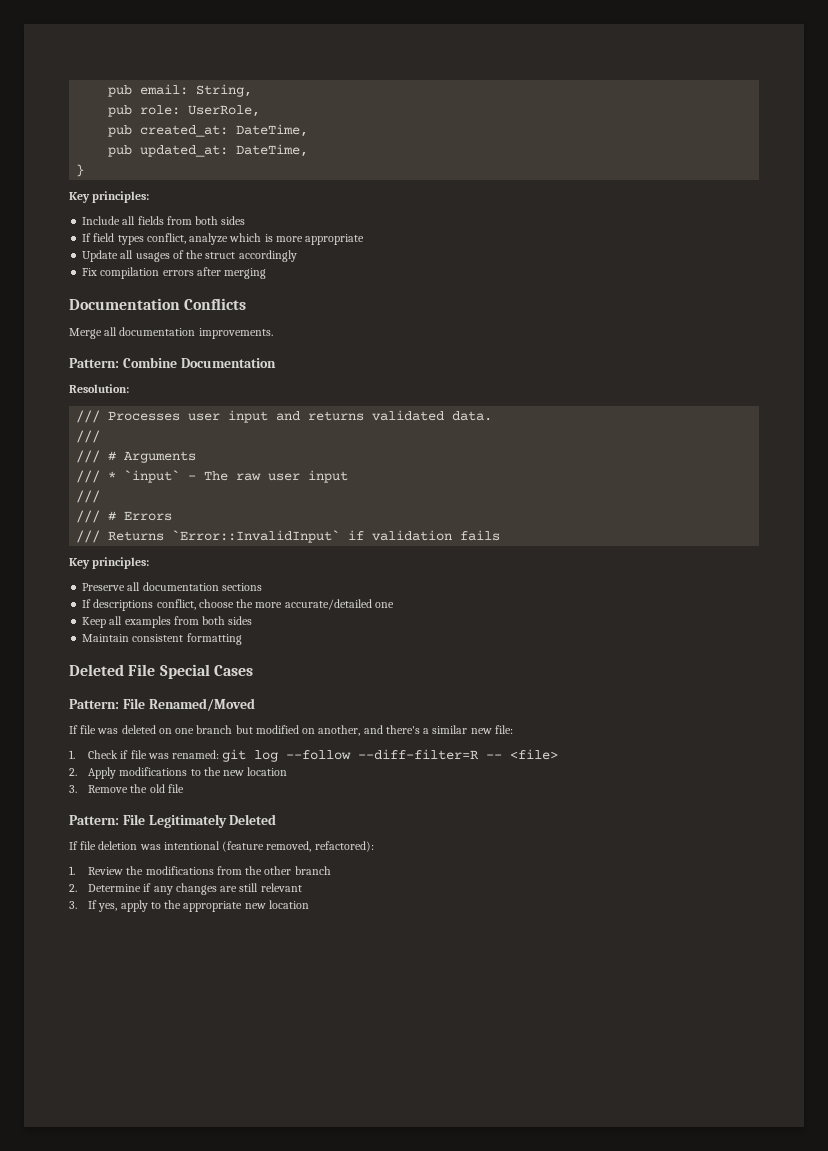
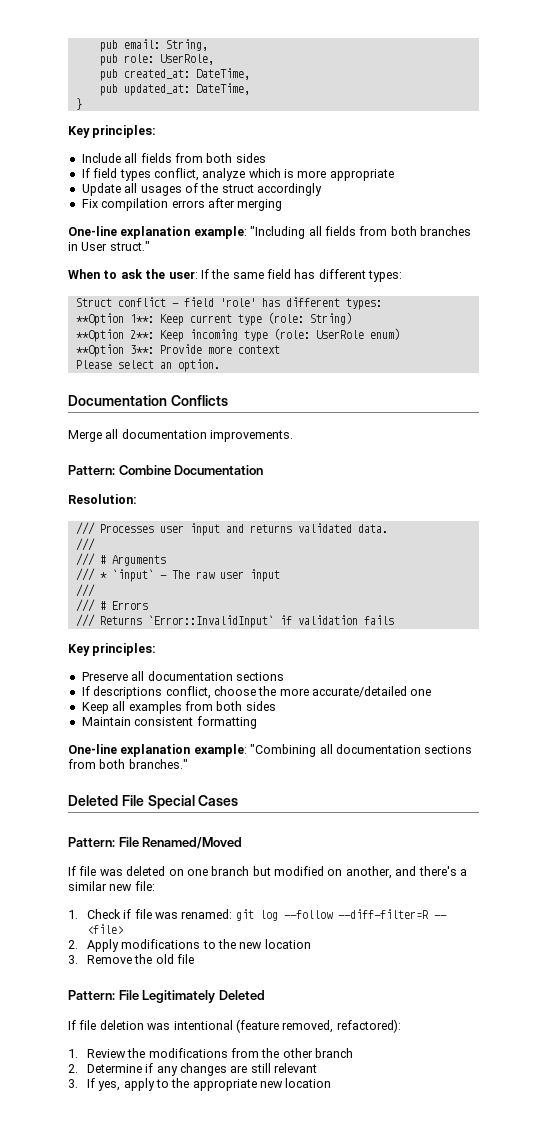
+ One-line explanation example: "Including all fields from both branches in User struct."
+ When to ask the user: If the same field has different types:
+ Struct conflict - field 'role' has different types:
+ **Option 1**: Keep current type (role: String)
+ **Option 2**: Keep incoming type (role: UserRole enum)
+ **Option 3**: Provide more context
+ Please select an option.
+ One-line explanation example: "Combining all documentation sections from both branches."

